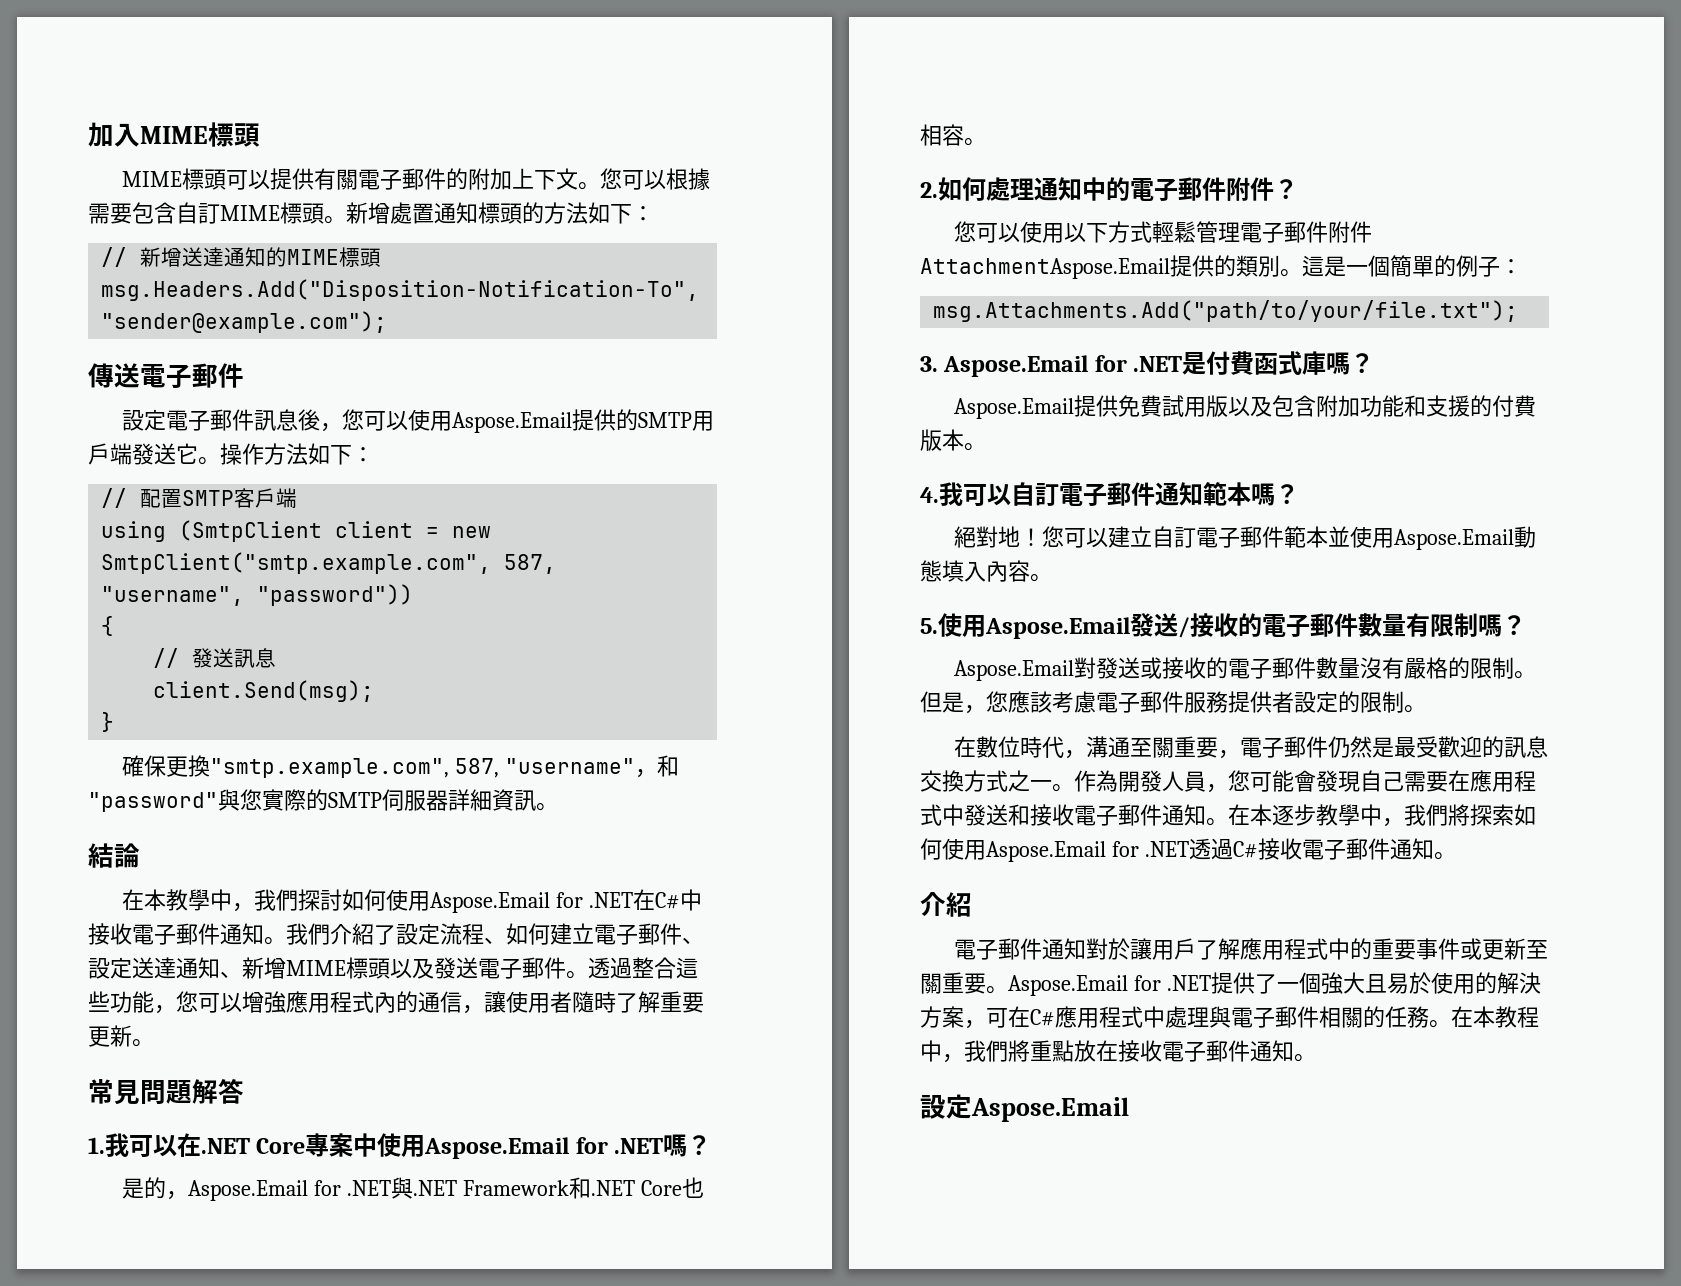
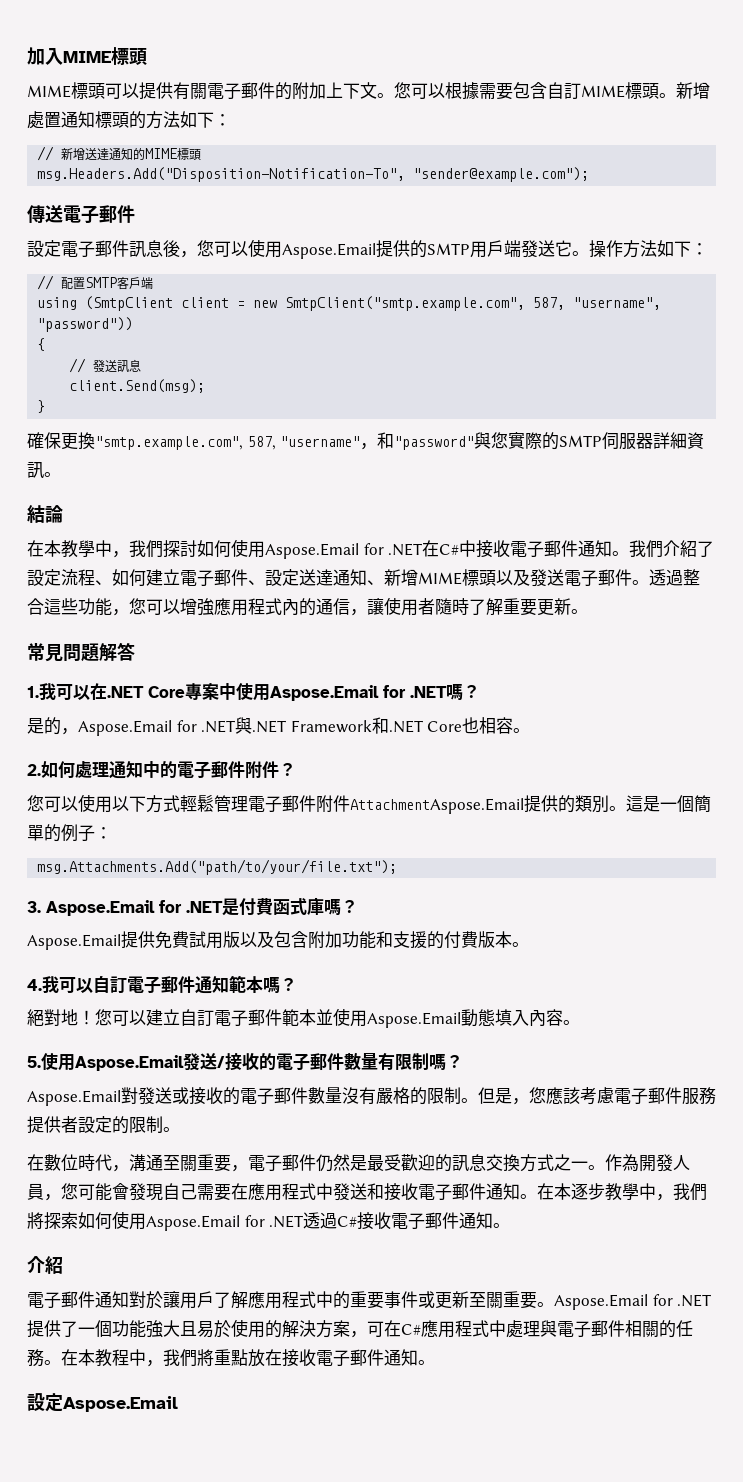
- Aspose.Email for .NET提供了一個強大且易於使用的解決方案，可在C#應用程式中處理與電子郵件相關的任務。
+ Aspose.Email for .NET提供了一個功能強大且易於使用的解決方案，可在C#應用程式中處理與電子郵件相關的任務。

